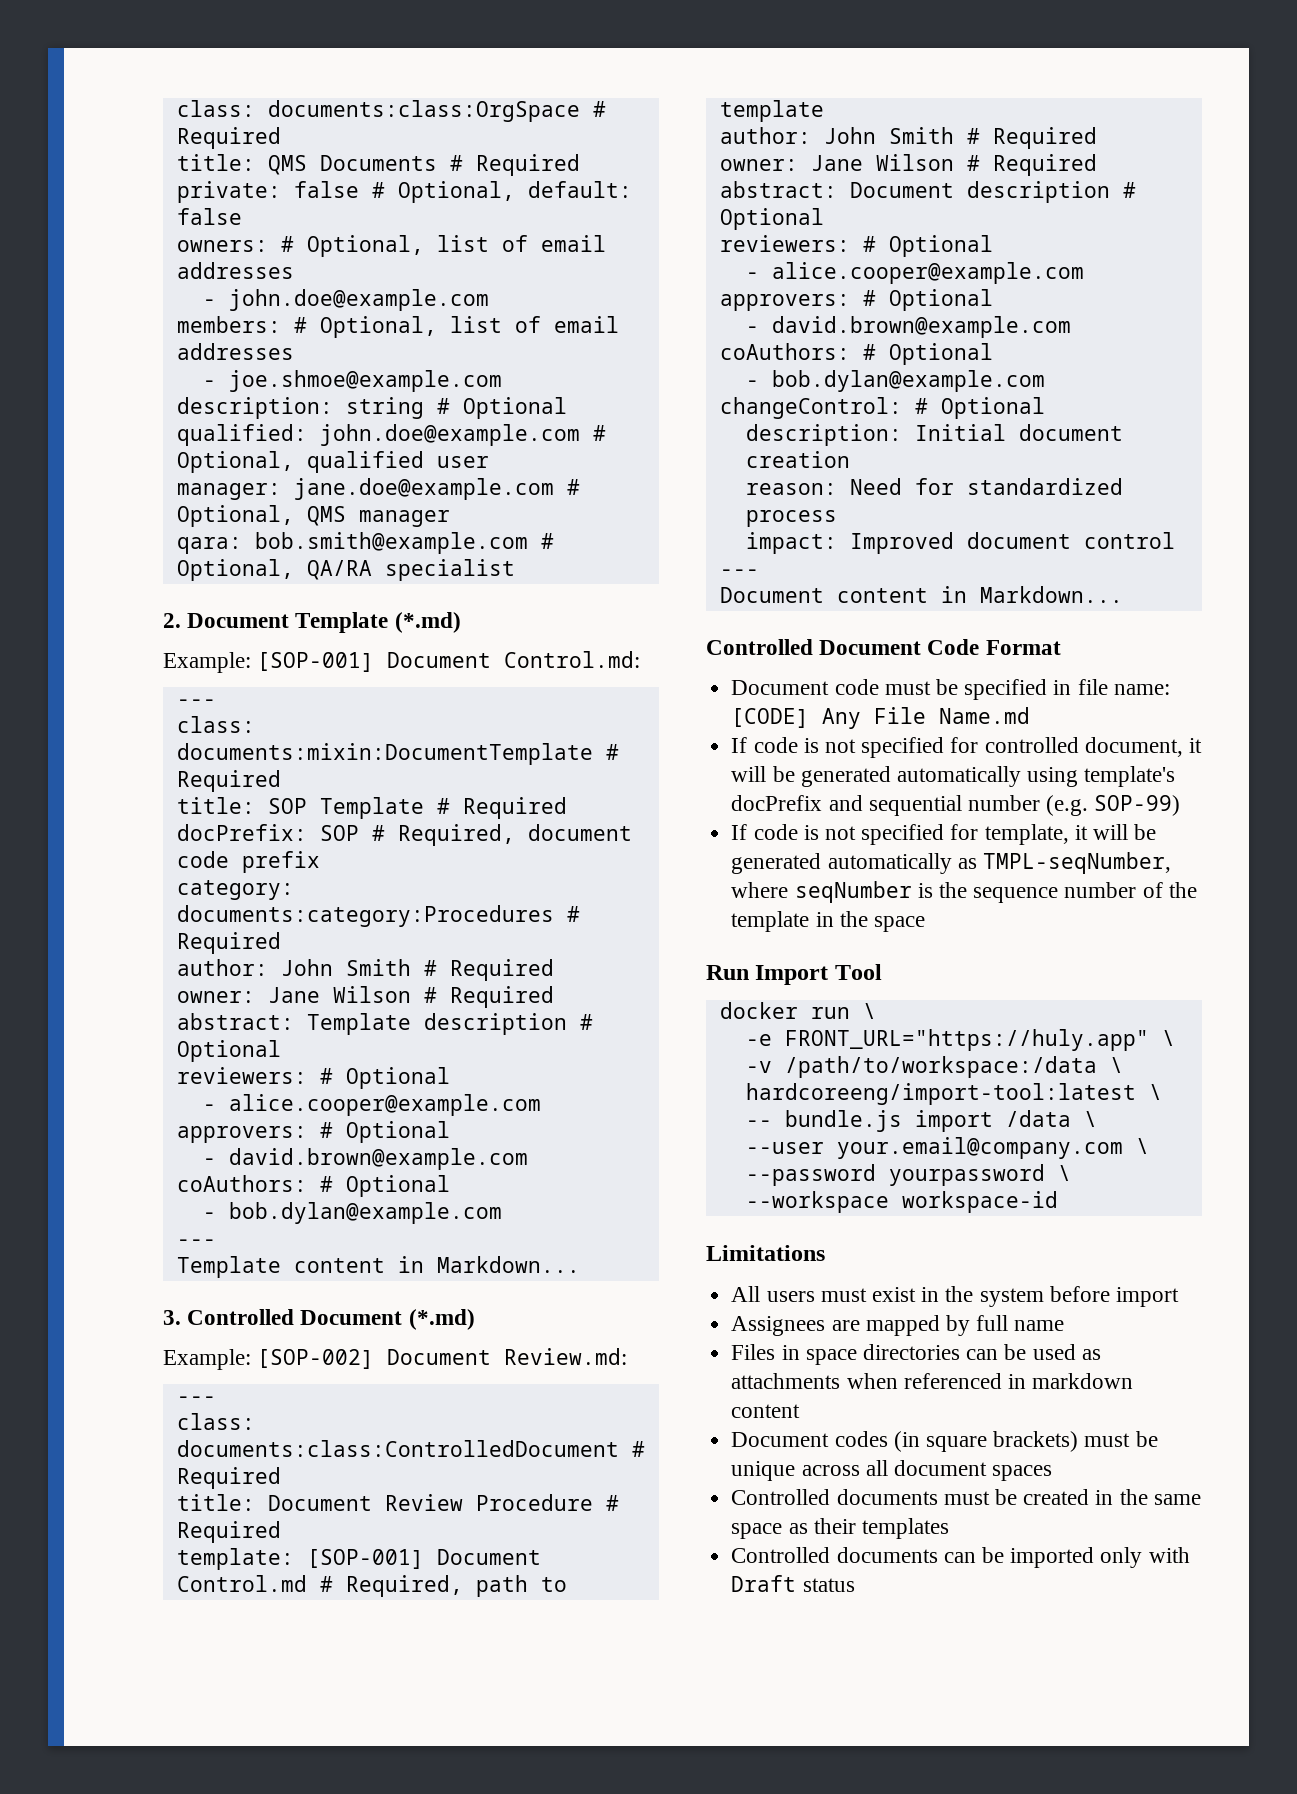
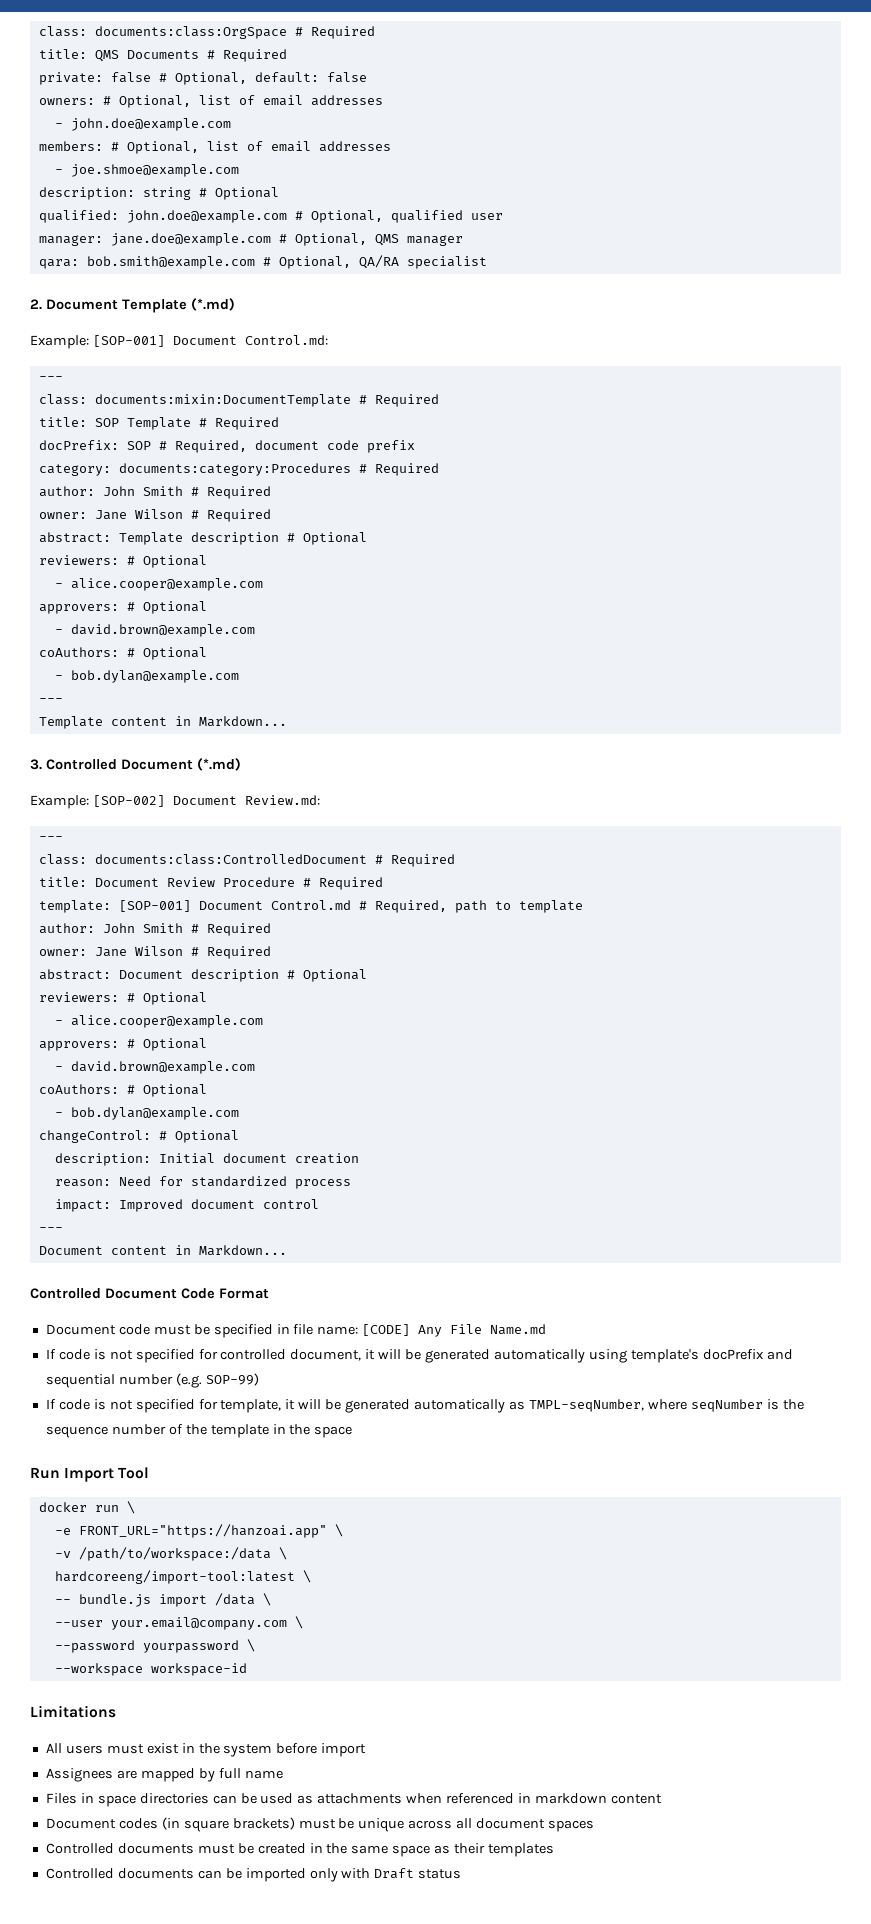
- -e FRONT_URL="https://huly.app" \
+ -e FRONT_URL="https://hanzoai.app" \

